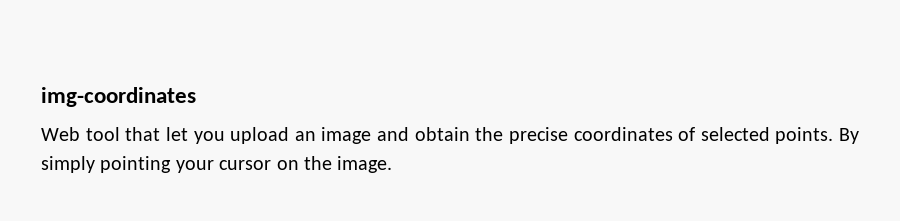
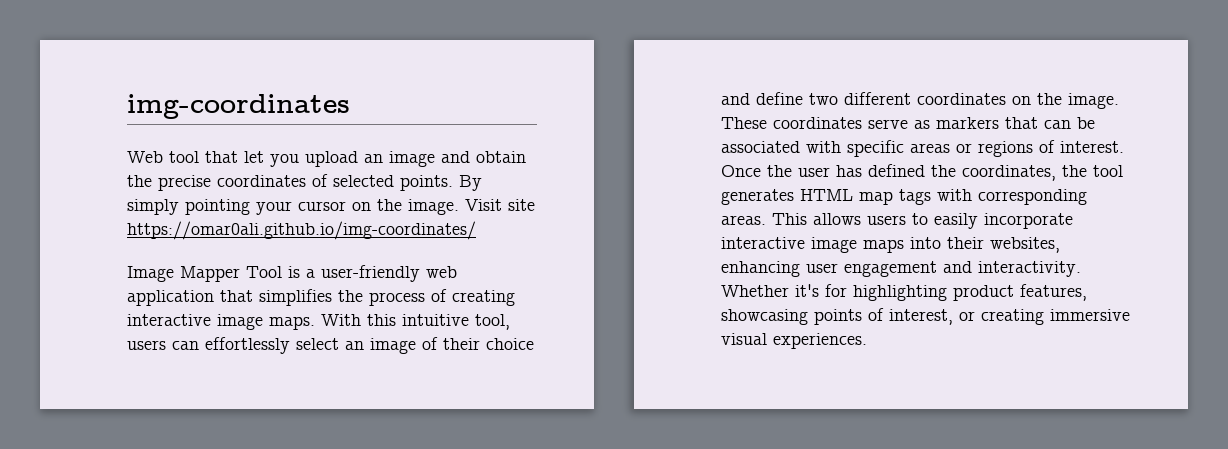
+ Visit site https://omar0ali.github.io/img-coordinates/
+ Image Mapper Tool is a user-friendly web application that simplifies the process of creating interactive image maps. With this intuitive tool, users can effortlessly select an image of their choice and define two different coordinates on the image. These coordinates serve as markers that can be associated with specific areas or regions of interest. Once the user has defined the coordinates, the tool generates HTML map tags with corresponding areas. This allows users to easily incorporate interactive image maps into their websites, enhancing user engagement and interactivity. Whether it's for highlighting product features, showcasing points of interest, or creating immersive visual experiences.

